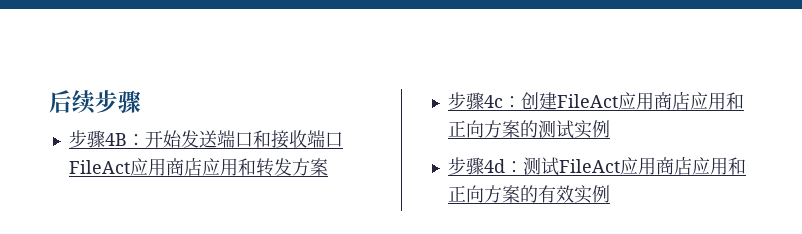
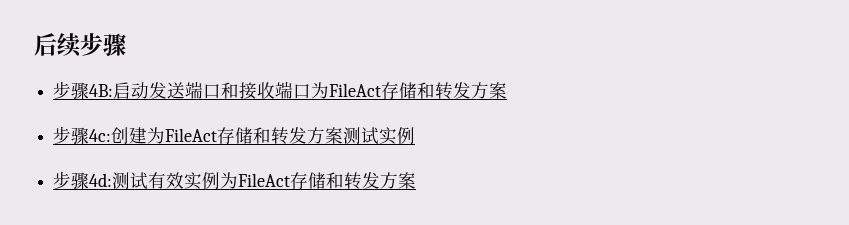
- 步骤4B：开始发送端口和接收端口FileAct应用商店应用和转发方案
+ 步骤4B:启动发送端口和接收端口为FileAct存储和转发方案
- 步骤4c：创建FileAct应用商店应用和正向方案的测试实例
- 步骤4d：测试FileAct应用商店应用和正向方案的有效实例
+ 步骤4c:创建为FileAct存储和转发方案测试实例
+ 步骤4d:测试有效实例为FileAct存储和转发方案

